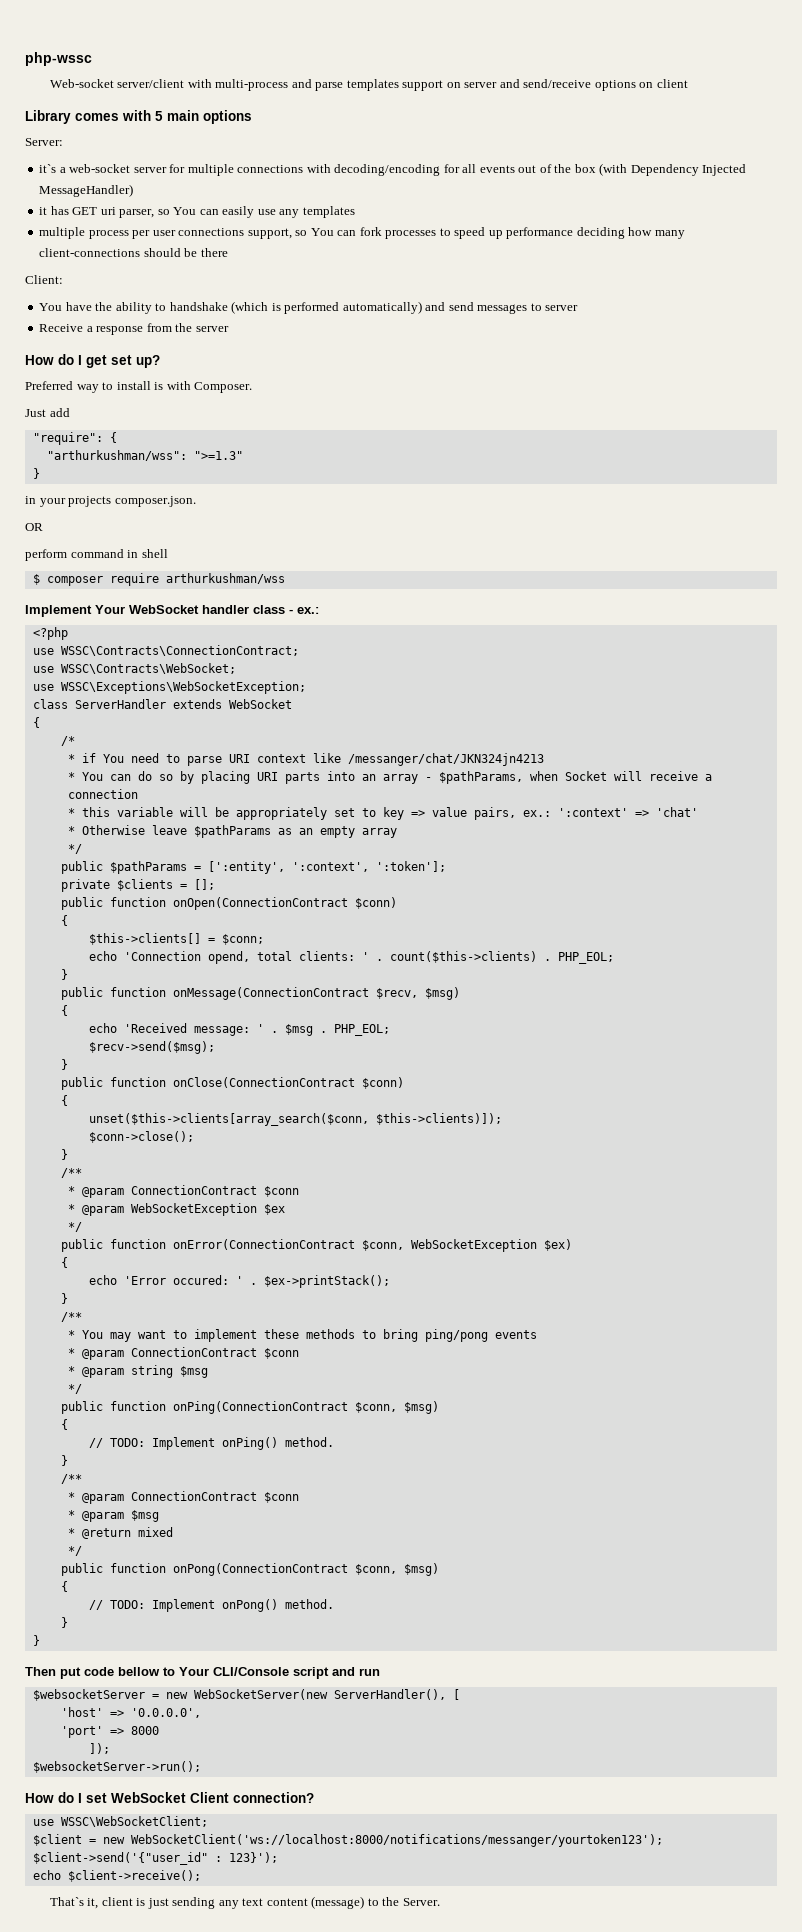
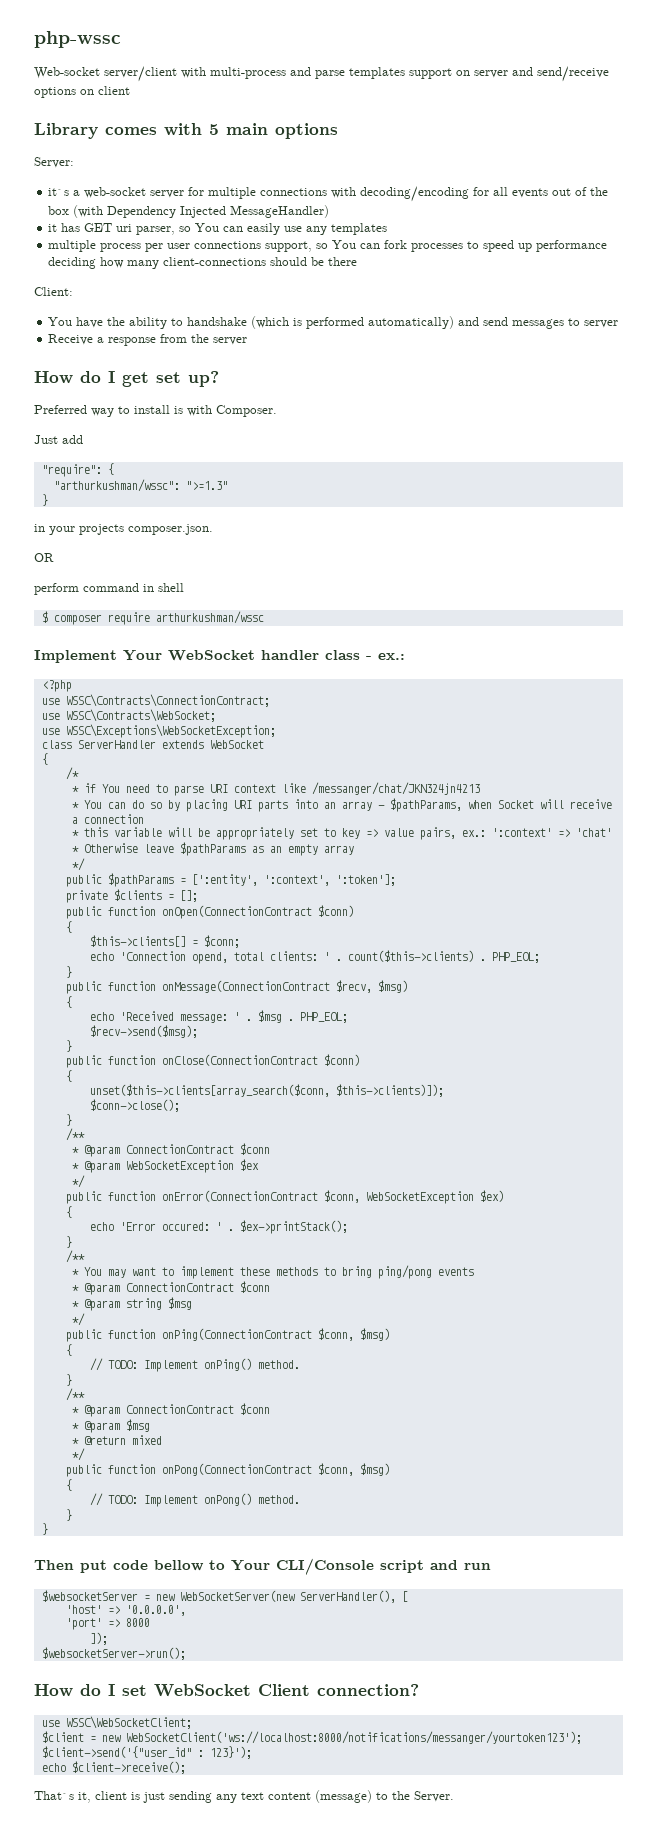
- "arthurkushman/wss": ">=1.3"
+ "arthurkushman/wssc": ">=1.3"
- $ composer require arthurkushman/wss
+ $ composer require arthurkushman/wssc

